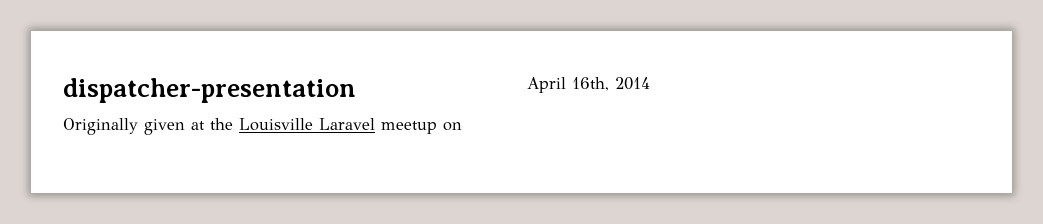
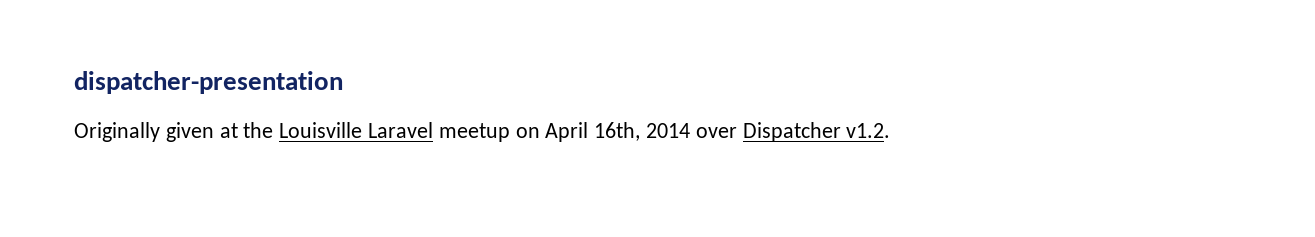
- Originally given at the Louisville Laravel meetup on April 16th, 2014
+ Originally given at the Louisville Laravel meetup on April 16th, 2014 over Dispatcher v1.2.

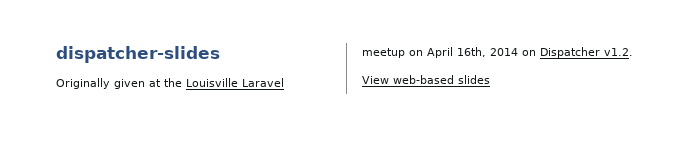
- dispatcher-presentation
+ dispatcher-slides
- Originally given at the Louisville Laravel meetup on April 16th, 2014 over Dispatcher v1.2.
+ Originally given at the Louisville Laravel meetup on April 16th, 2014 on Dispatcher v1.2.
+ View web-based slides

